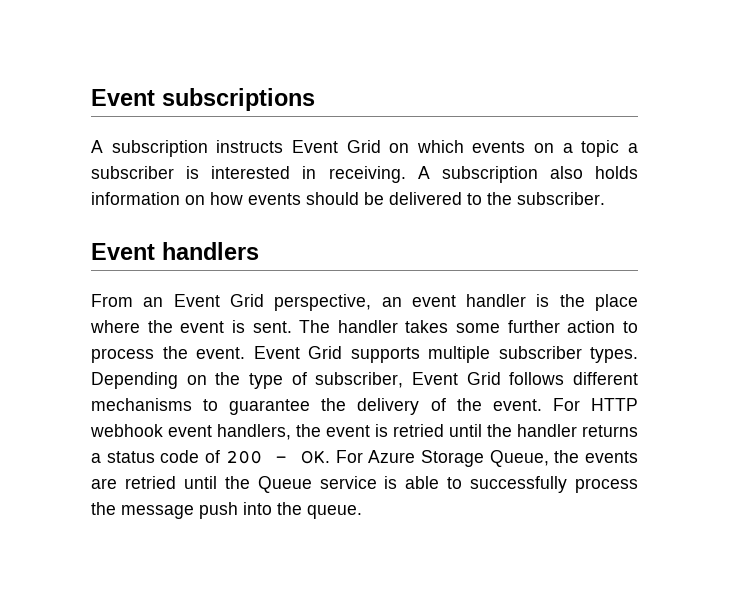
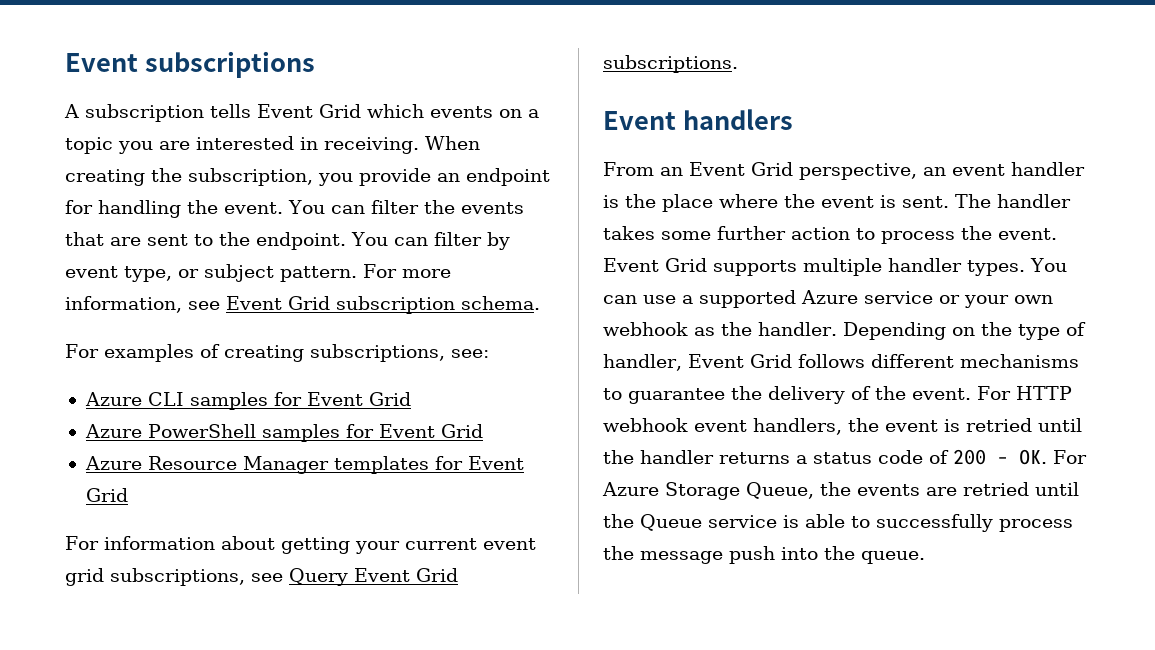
- A subscription instructs Event Grid on which events on a topic a subscriber is interested in receiving. A subscription also holds information on how events should be delivered to the subscriber.
+ A subscription tells Event Grid which events on a topic you are interested in receiving. When creating the subscription, you provide an endpoint for handling the event. You can filter the events that are sent to the endpoint. You can filter by event type, or subject pattern. For more information, see Event Grid subscription schema.
+ For examples of creating subscriptions, see:
+ Azure CLI samples for Event Grid
+ Azure PowerShell samples for Event Grid
+ Azure Resource Manager templates for Event Grid
+ For information about getting your current event grid subscriptions, see Query Event Grid subscriptions.
- Event Grid supports multiple subscriber types.
+ Event Grid supports multiple handler types. You can use a supported Azure service or your own webhook as the handler.
- Depending on the type of subscriber, Event Grid follows different mechanisms to guarantee the delivery of the event.
+ Depending on the type of handler, Event Grid follows different mechanisms to guarantee the delivery of the event.

